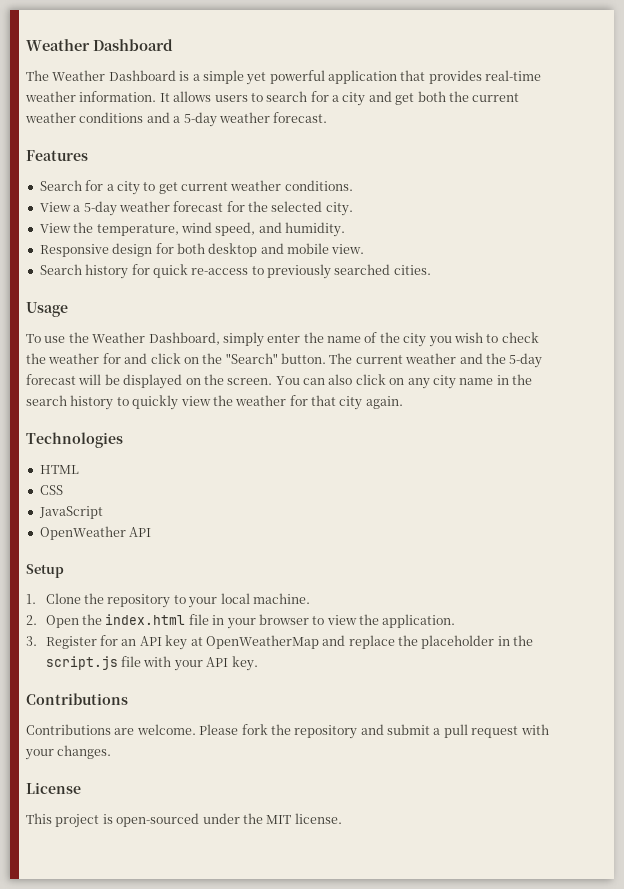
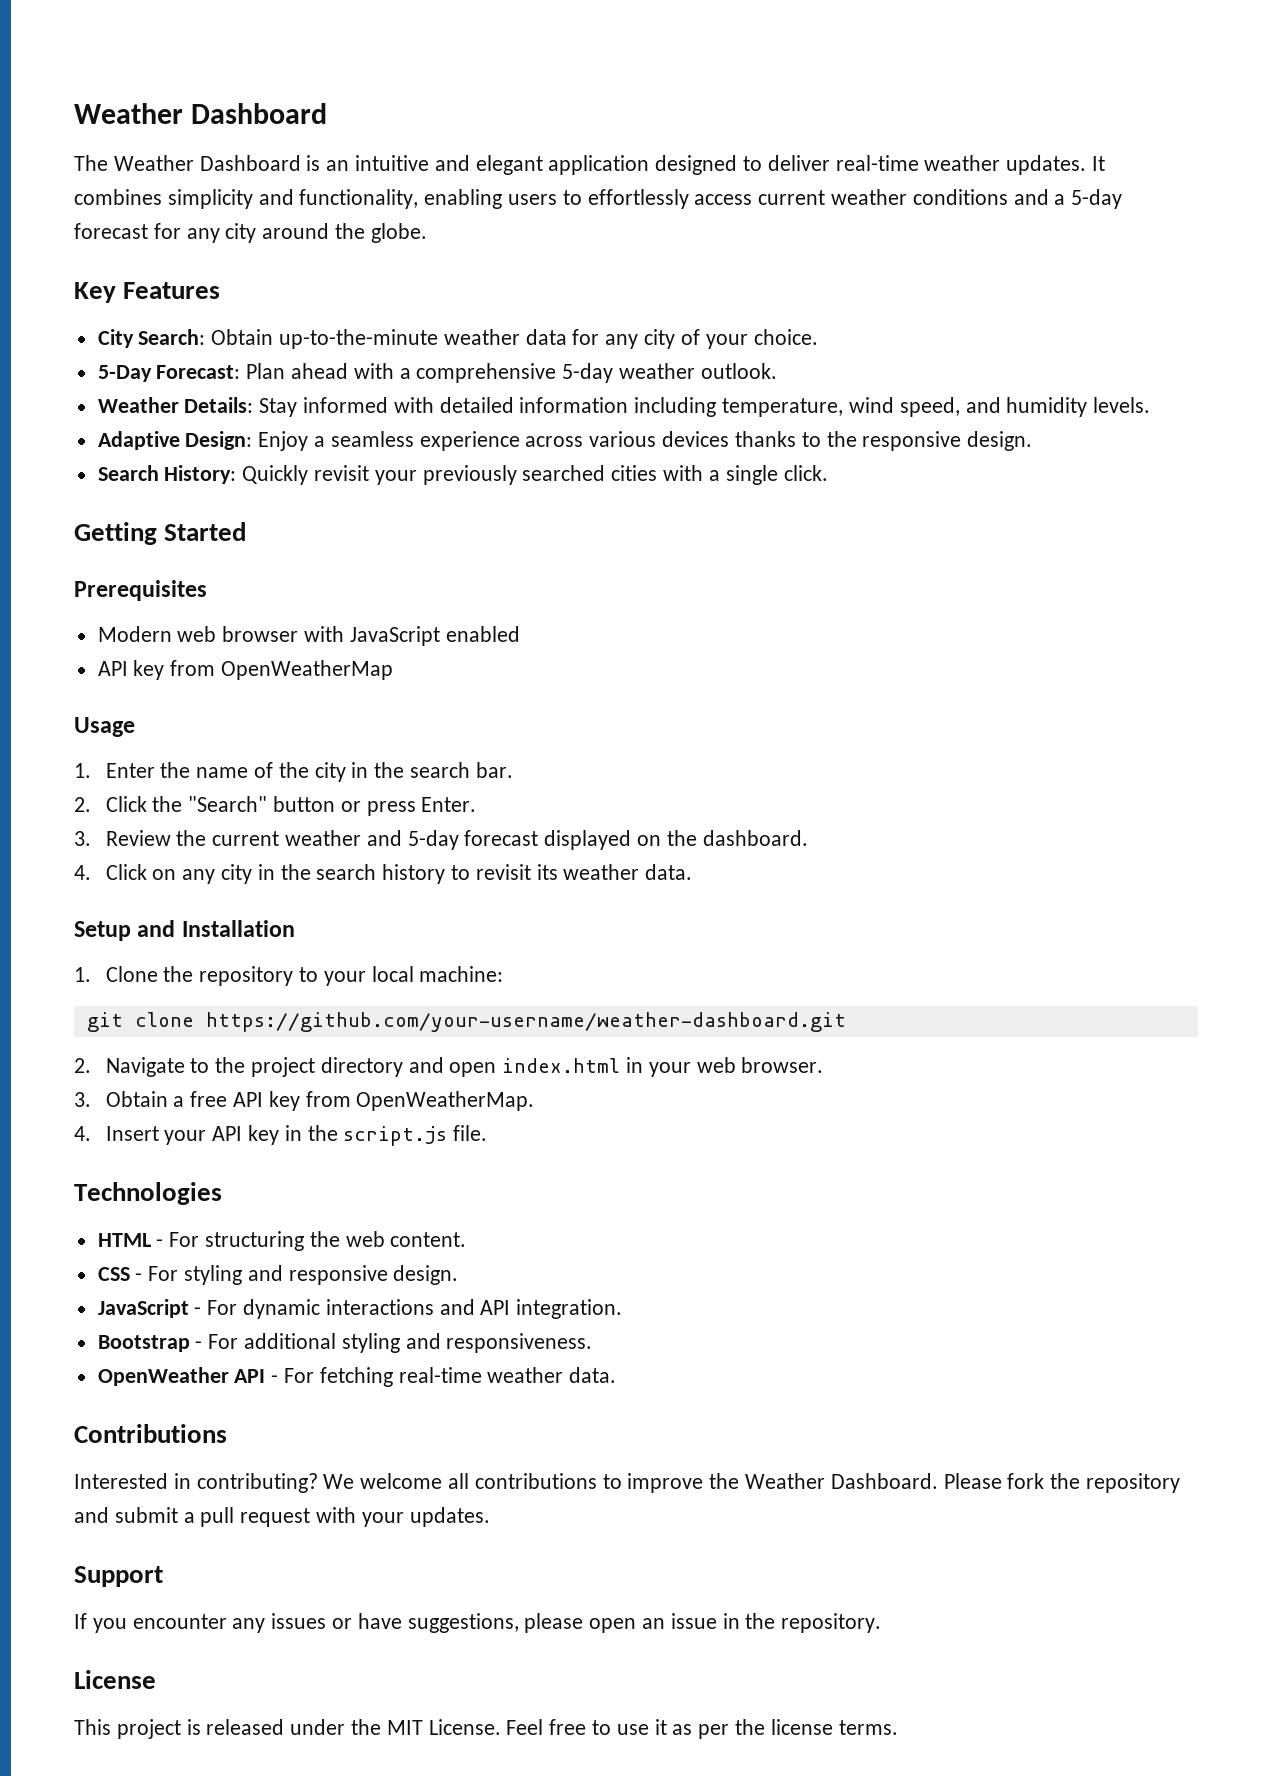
- The Weather Dashboard is a simple yet powerful application that provides real-time weather information. It allows users to search for a city and get both the current weather conditions and a 5-day weather forecast.
- Features
- Search for a city to get current weather conditions.
- View a 5-day weather forecast for the selected city.
- View the temperature, wind speed, and humidity.
- Responsive design for both desktop and mobile view.
- Search history for quick re-access to previously searched cities.
+ The Weather Dashboard is an intuitive and elegant application designed to deliver real-time weather updates. It combines simplicity and functionality, enabling users to effortlessly access current weather conditions and a 5-day forecast for any city around the globe.
+ Key Features
+ City Search: Obtain up-to-the-minute weather data for any city of your choice.
+ 5-Day Forecast: Plan ahead with a comprehensive 5-day weather outlook.
+ Weather Details: Stay informed with detailed information including temperature, wind speed, and humidity levels.
+ Adaptive Design: Enjoy a seamless experience across various devices thanks to the responsive design.
+ Search History: Quickly revisit your previously searched cities with a single click.
+ Getting Started
+ Prerequisites
+ Modern web browser with JavaScript enabled
+ API key from OpenWeatherMap
  Usage
- To use the Weather Dashboard, simply enter the name of the city you wish to check the weather for and click on the "Search" button. The current weather and the 5-day forecast will be displayed on the screen. You can also click on any city name in the search history to quickly view the weather for that city again.
- Technologies
- HTML
- CSS
- JavaScript
- OpenWeather API
+ 1. Enter the name of the city in the search bar.
+ 2. Click the "Search" button or press Enter.
+ 3. Review the current weather and 5-day forecast displayed on the dashboard.
+ 4. Click on any city in the search history to revisit its weather data.
- Setup
+ Setup and Installation
- 1. Clone the repository to your local machine.
- 2. Open the index.html file in your browser to view the application.
- 3. Register for an API key at OpenWeatherMap and replace the placeholder in the script.js file with your API key.
+ 1. Clone the repository to your local machine:
+ git clone https://github.com/your-username/weather-dashboard.git
+ 2. Navigate to the project directory and open index.html in your web browser.
+ 3. Obtain a free API key from OpenWeatherMap.
+ 4. Insert your API key in the script.js file.
+ Technologies
+ HTML - For structuring the web content.
+ CSS - For styling and responsive design.
+ JavaScript - For dynamic interactions and API integration.
+ Bootstrap - For additional styling and responsiveness.
+ OpenWeather API - For fetching real-time weather data.
  Contributions
- Contributions are welcome.
+ Interested in contributing? We welcome all contributions to improve the Weather Dashboard.
- Please fork the repository and submit a pull request with your changes.
+ Please fork the repository and submit a pull request with your updates.
+ Support
+ If you encounter any issues or have suggestions, please open an issue in the repository.
- This project is open-sourced under the MIT license.
+ This project is released under the MIT License. Feel free to use it as per the license terms.

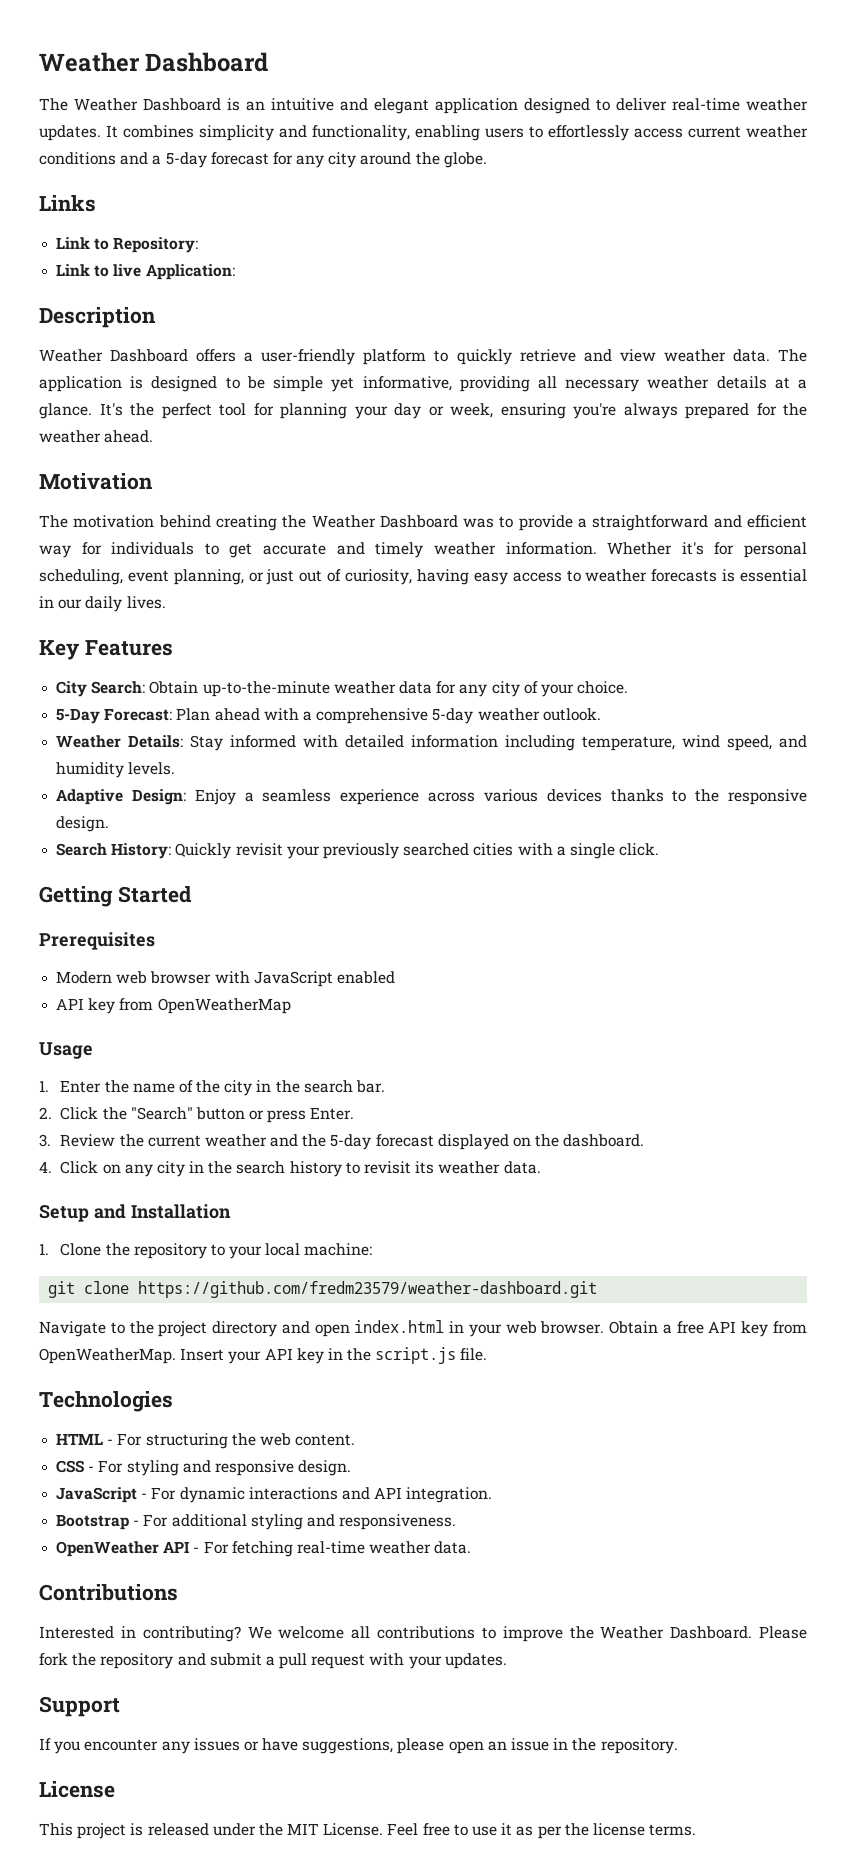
+ Links
+ Link to Repository:
+ Link to live Application:
+ Description
+ Weather Dashboard offers a user-friendly platform to quickly retrieve and view weather data. The application is designed to be simple yet informative, providing all necessary weather details at a glance. It's the perfect tool for planning your day or week, ensuring you're always prepared for the weather ahead.
+ Motivation
+ The motivation behind creating the Weather Dashboard was to provide a straightforward and efficient way for individuals to get accurate and timely weather information. Whether it's for personal scheduling, event planning, or just out of curiosity, having easy access to weather forecasts is essential in our daily lives.
- 3. Review the current weather and 5-day forecast displayed on the dashboard.
+ 3. Review the current weather and the 5-day forecast displayed on the dashboard.
- git clone https://github.com/your-username/weather-dashboard.git
- 2. Navigate to the project directory and open index.html in your web browser.
- 3. Obtain a free API key from OpenWeatherMap.
- 4. Insert your API key in the script.js file.
+ git clone https://github.com/fredm23579/weather-dashboard.git
+ Navigate to the project directory and open index.html in your web browser. Obtain a free API key from OpenWeatherMap. Insert your API key in the script.js file.

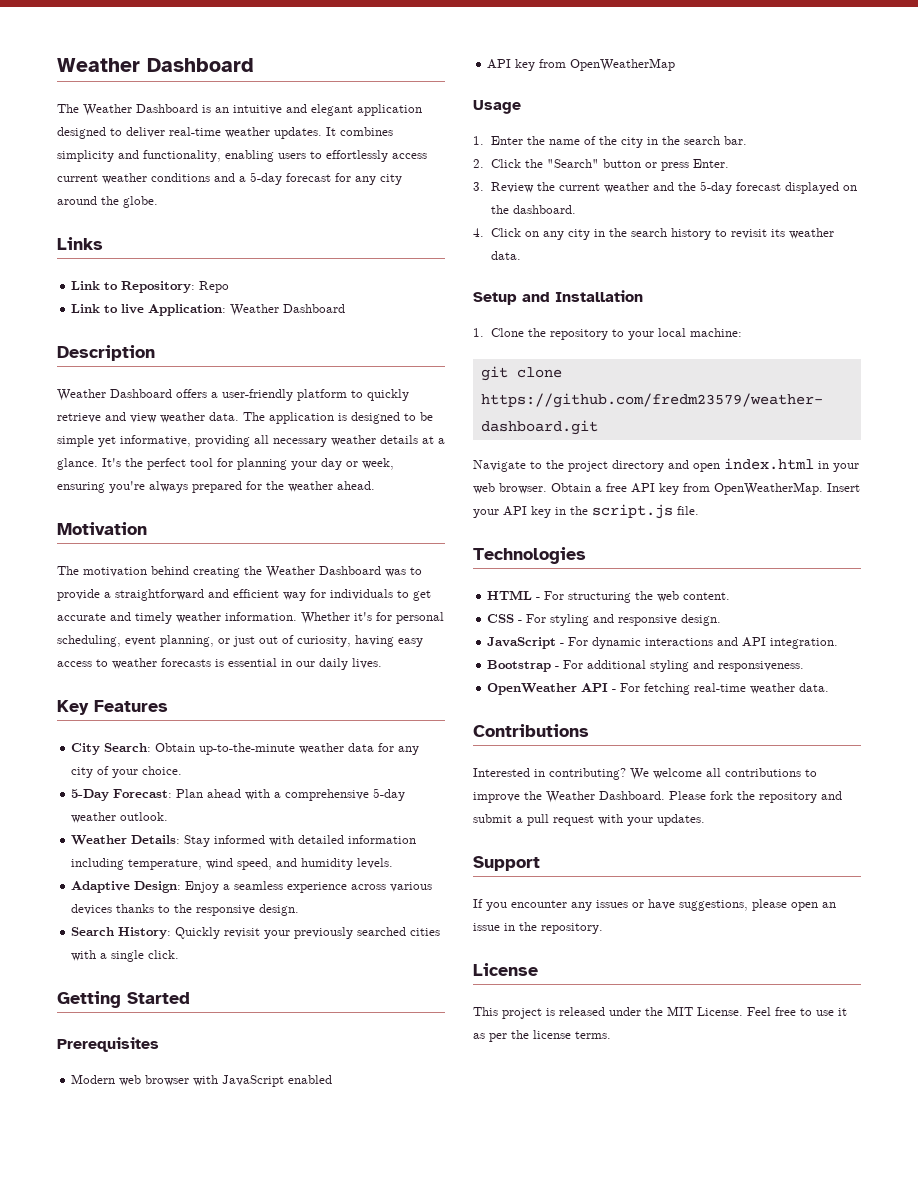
- Link to Repository:
+ Link to Repository: Repo
- Link to live Application:
+ Link to live Application: Weather Dashboard

